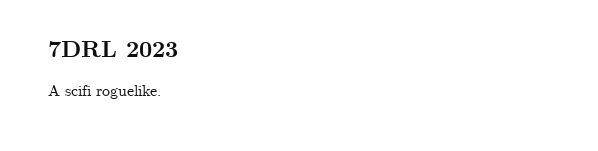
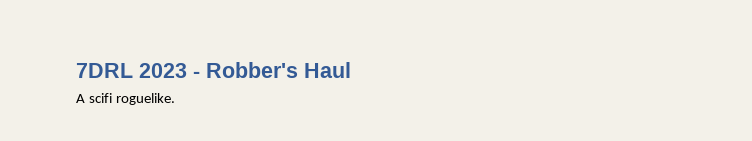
- 7DRL 2023
+ 7DRL 2023 - Robber's Haul

